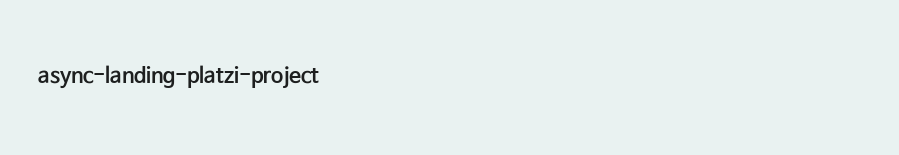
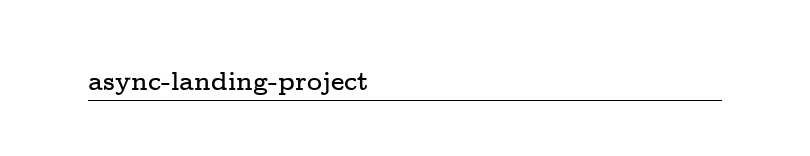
- async-landing-platzi-project
+ async-landing-project

